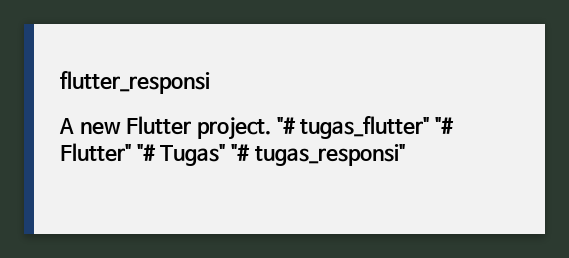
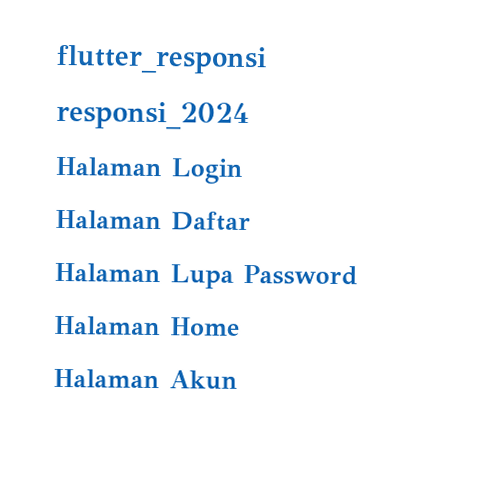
- A new Flutter project. "# tugas_flutter" "# Flutter" "# Tugas" "# tugas_responsi"
+ responsi_2024
+ Halaman Login
+ Halaman Daftar
+ Halaman Lupa Password
+ Halaman Home
+ Halaman Akun

